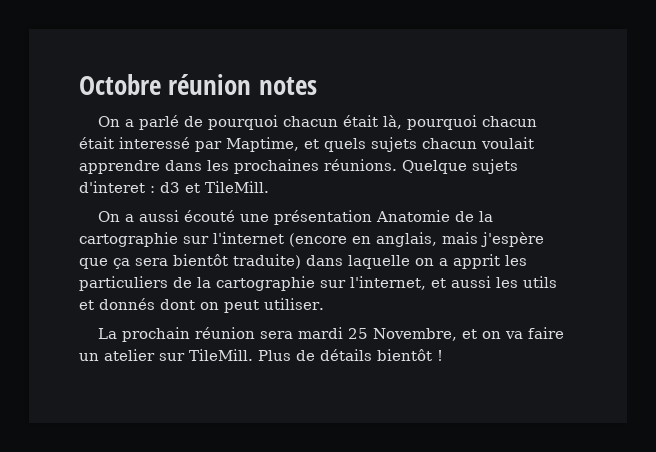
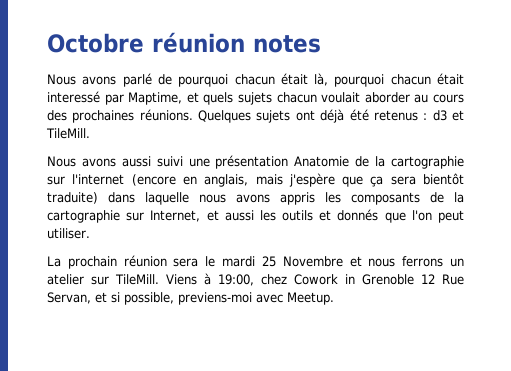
- On a parlé de pourquoi chacun était là, pourquoi chacun était interessé par Maptime, et quels sujets chacun voulait apprendre dans les prochaines réunions. Quelque sujets d'interet : d3 et TileMill.
+ Nous avons parlé de pourquoi chacun était là, pourquoi chacun était interessé par Maptime, et quels sujets chacun voulait aborder au cours des prochaines réunions. Quelques sujets ont déjà été retenus : d3 et TileMill.
- On a aussi écouté une présentation Anatomie de la cartographie sur l'internet (encore en anglais, mais j'espère que ça sera bientôt traduite) dans laquelle on a apprit les particuliers de la cartographie sur l'internet, et aussi les utils et donnés dont on peut utiliser.
+ Nous avons aussi suivi une présentation Anatomie de la cartographie sur l'internet (encore en anglais, mais j'espère que ça sera bientôt traduite) dans laquelle nous avons appris les composants de la cartographie sur Internet, et aussi les outils et donnés que l'on peut utiliser.
- La prochain réunion sera mardi 25 Novembre, et on va faire un atelier sur TileMill. Plus de détails bientôt !
+ La prochain réunion sera le mardi 25 Novembre et nous ferrons un atelier sur TileMill. Viens à 19:00, chez Cowork in Grenoble 12 Rue Servan, et si possible, previens-moi avec Meetup.

